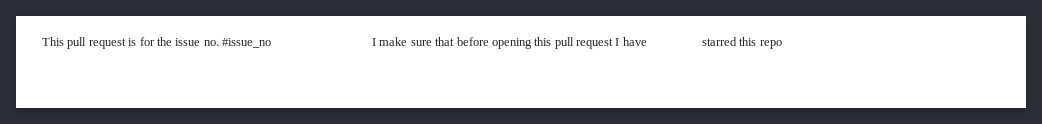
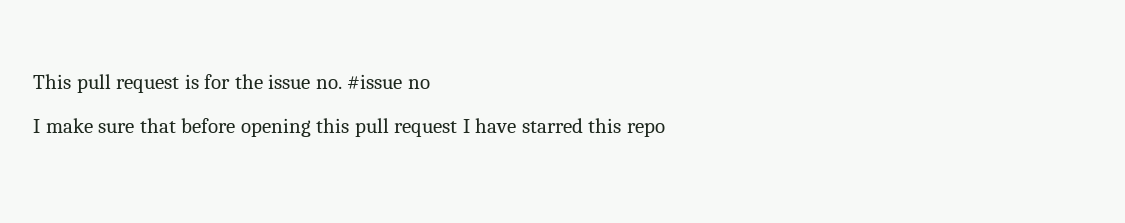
- This pull request is for the issue no. #issue_no
+ This pull request is for the issue no. #issue no

